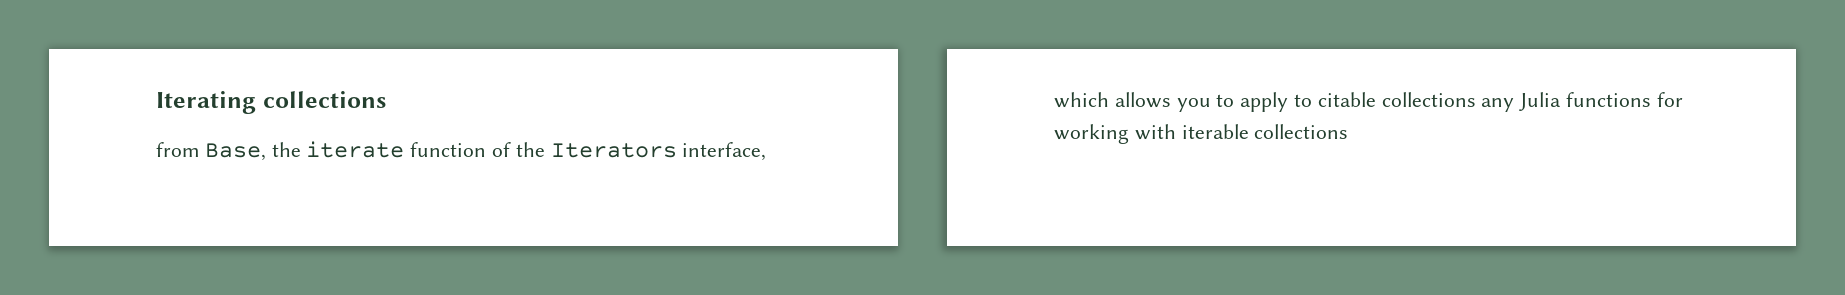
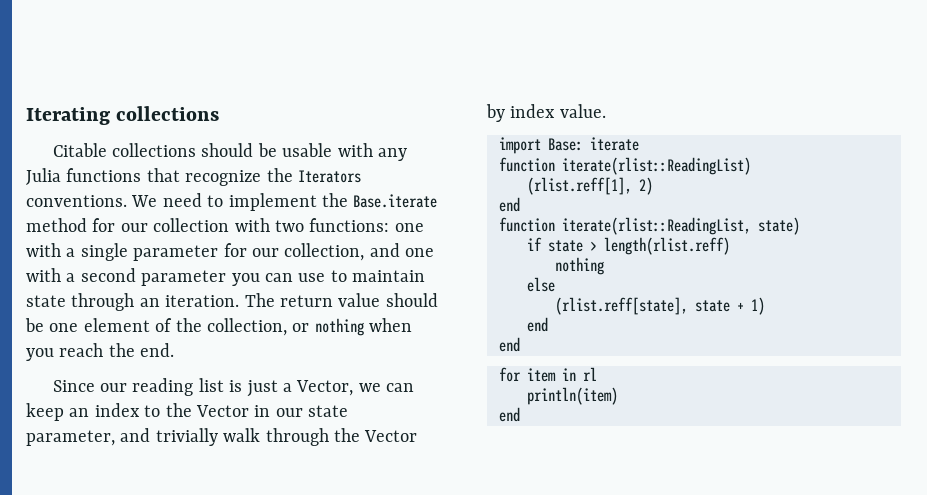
- from Base, the iterate function of the Iterators interface, which allows you to apply to citable collections any Julia functions for working with iterable collections
+ Citable collections should be usable with any Julia functions that recognize the Iterators conventions. We need to implement the Base.iterate method for our collection with two functions: one with a single parameter for our collection, and one with a second parameter you can use to maintain state through an iteration. The return value should be one element of the collection, or nothing when you reach the end.
+ Since our reading list is just a Vector, we can keep an index to the Vector in our state parameter, and trivially walk through the Vector by index value.
+ import Base: iterate
+ function iterate(rlist::ReadingList)
+ (rlist.reff[1], 2)
+ end
+ function iterate(rlist::ReadingList, state)
+ if state > length(rlist.reff)
+ nothing
+ else
+ (rlist.reff[state], state + 1)
+ end
+ end
+ for item in rl
+ println(item)
+ end

